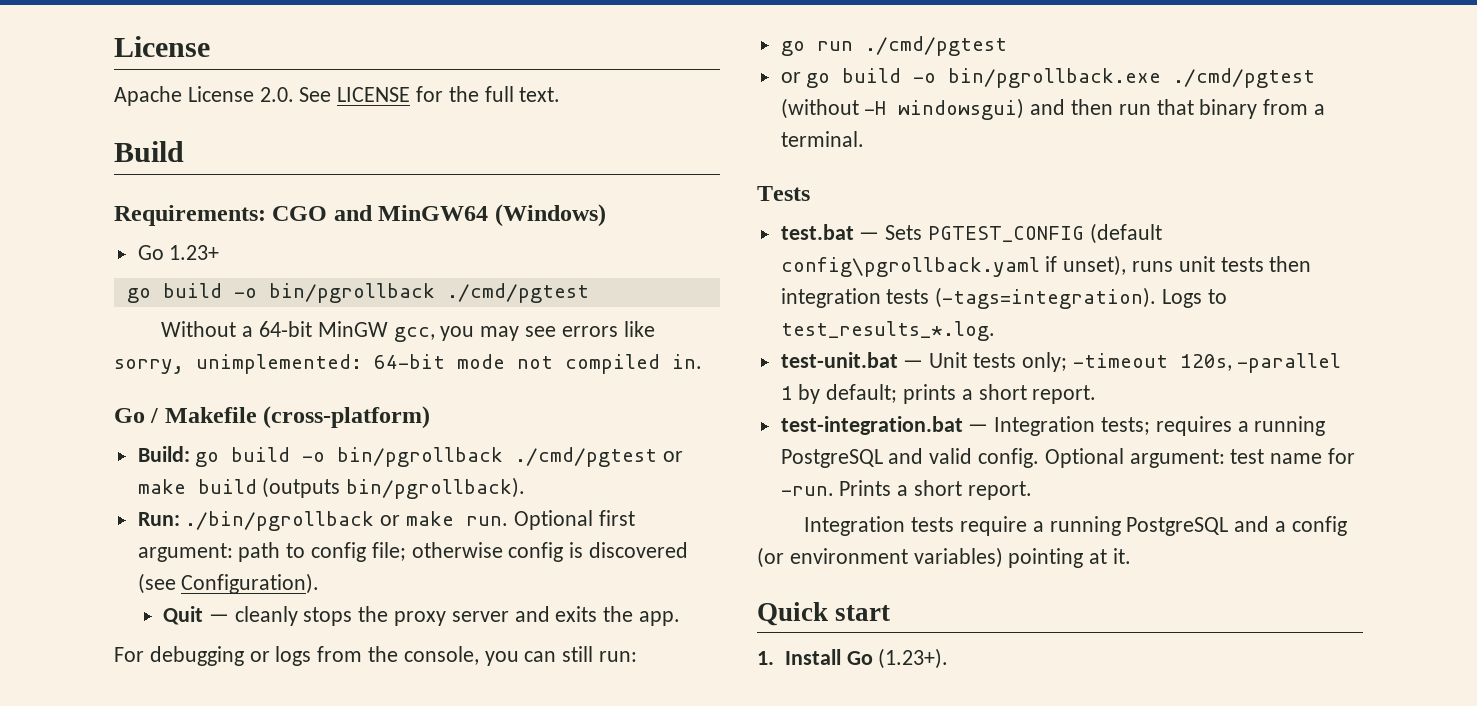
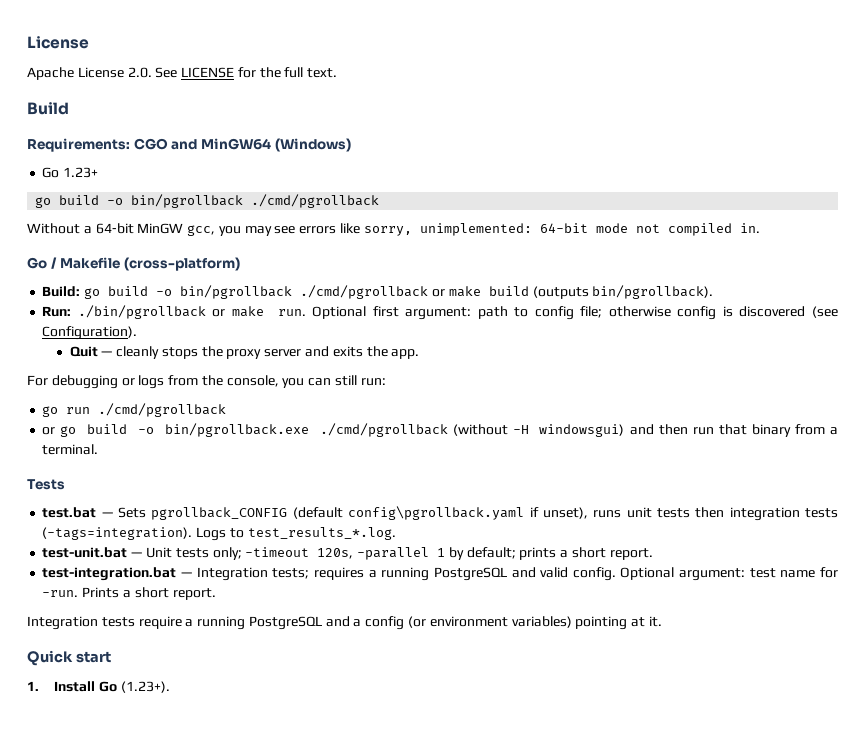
  Go 1.23+
- go build -o bin/pgrollback ./cmd/pgtest
+ go build -o bin/pgrollback ./cmd/pgrollback
- Build: go build -o bin/pgrollback ./cmd/pgtest or make build (outputs bin/pgrollback).
+ Build: go build -o bin/pgrollback ./cmd/pgrollback or make build (outputs bin/pgrollback).
- go run ./cmd/pgtest
+ go run ./cmd/pgrollback
- or go build -o bin/pgrollback.exe ./cmd/pgtest (without -H windowsgui) and then run that binary from a terminal.
+ or go build -o bin/pgrollback.exe ./cmd/pgrollback (without -H windowsgui) and then run that binary from a terminal.
- test.bat — Sets PGTEST_CONFIG (default config\pgrollback.yaml if unset), runs unit tests then integration tests (-tags=integration).
+ test.bat — Sets pgrollback_CONFIG (default config\pgrollback.yaml if unset), runs unit tests then integration tests (-tags=integration).

